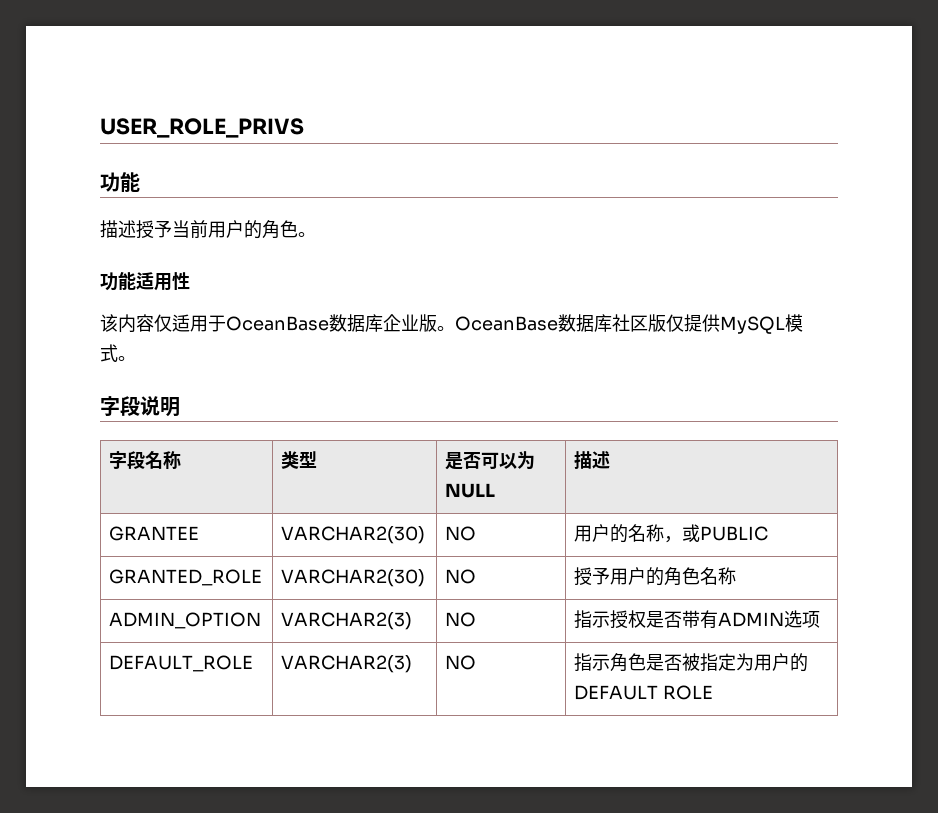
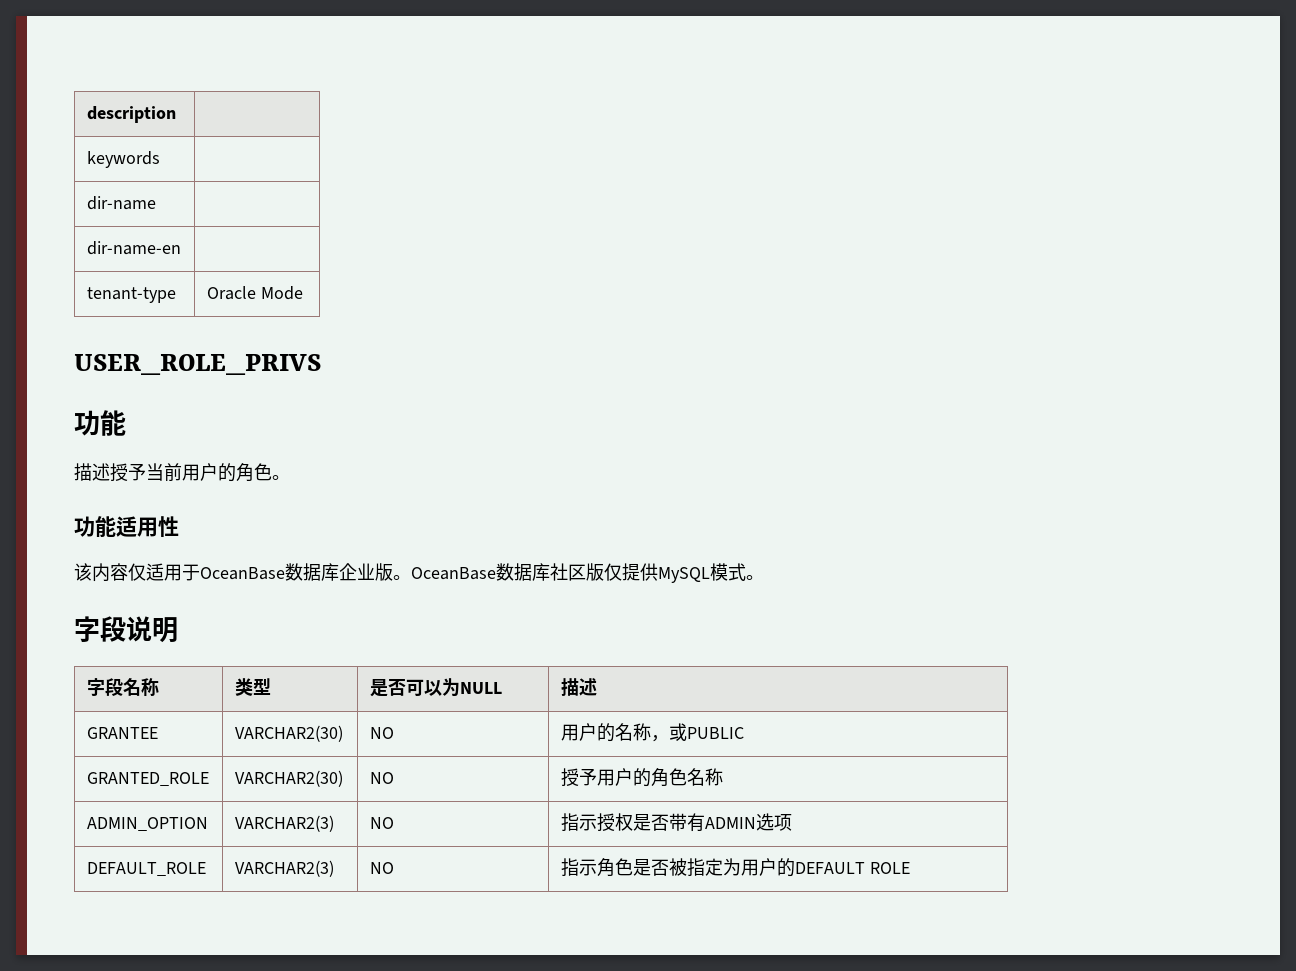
+ description |
+ keywords |
+ dir-name |
+ dir-name-en |
+ tenant-type | Oracle Mode

